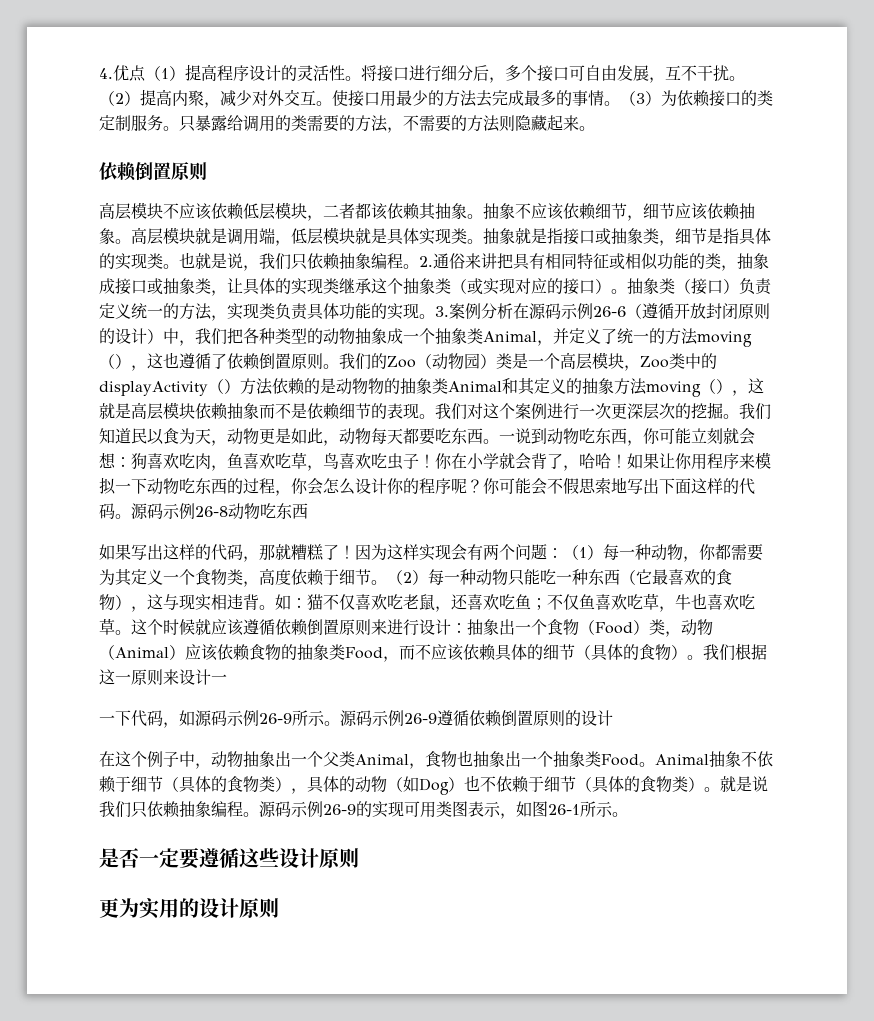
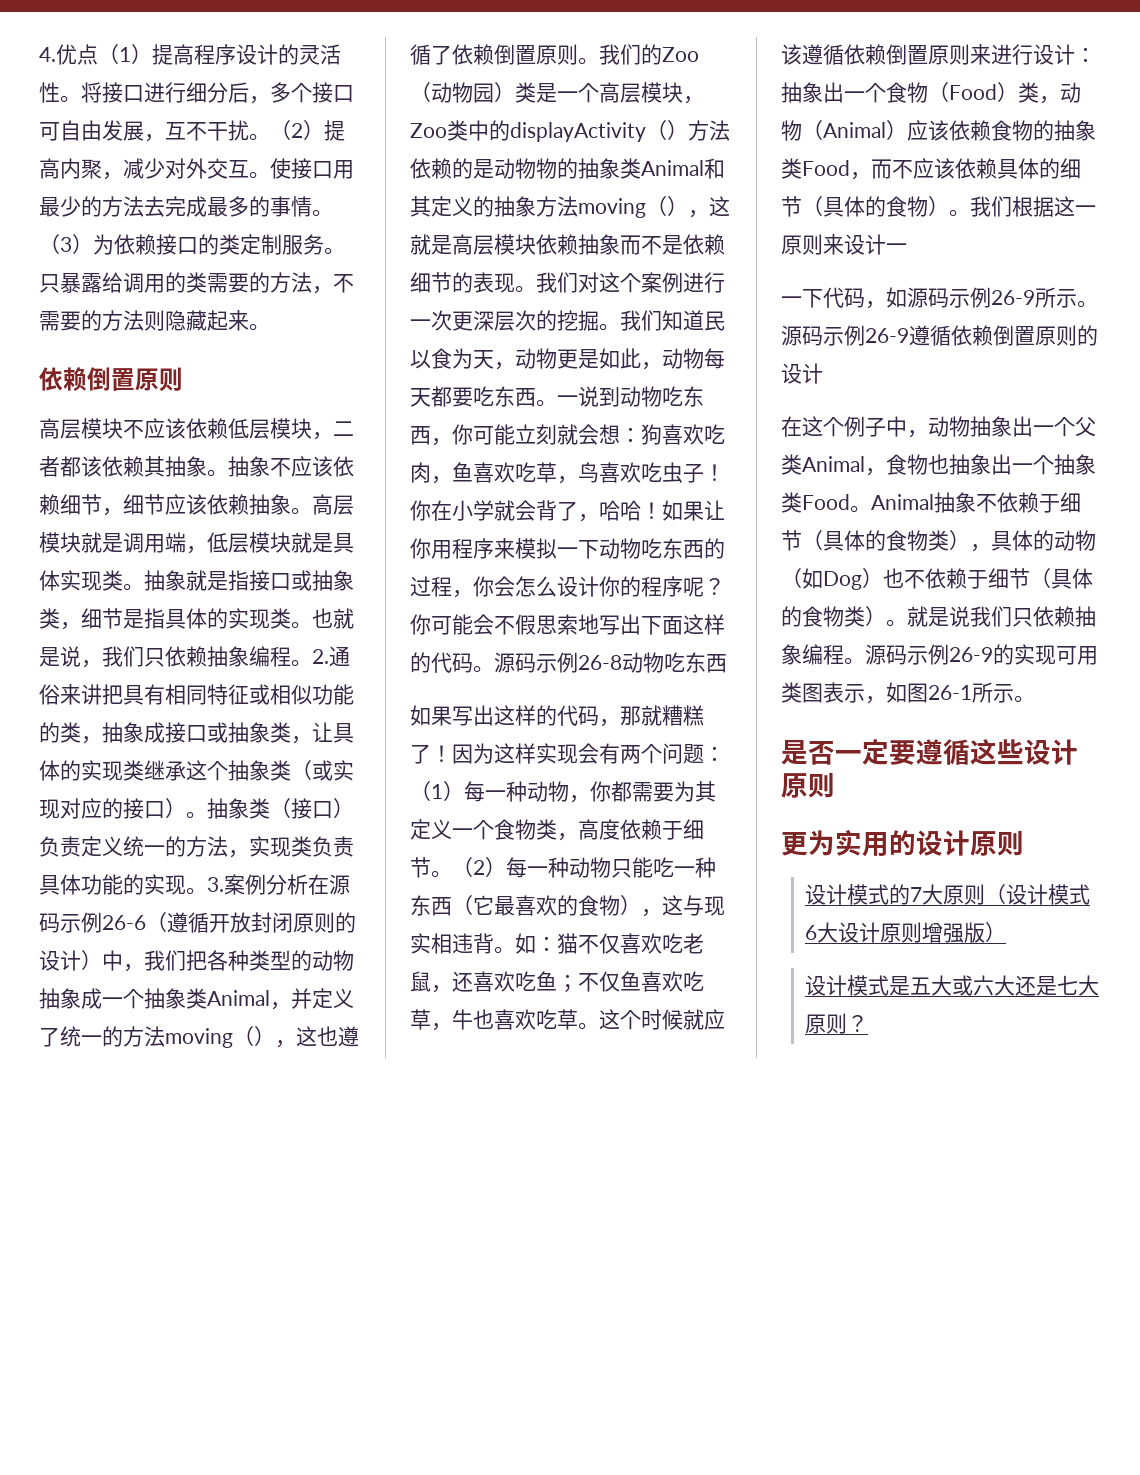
+ 设计模式的7大原则（设计模式6大设计原则增强版）
+ 设计模式是五大或六大还是七大原则？

